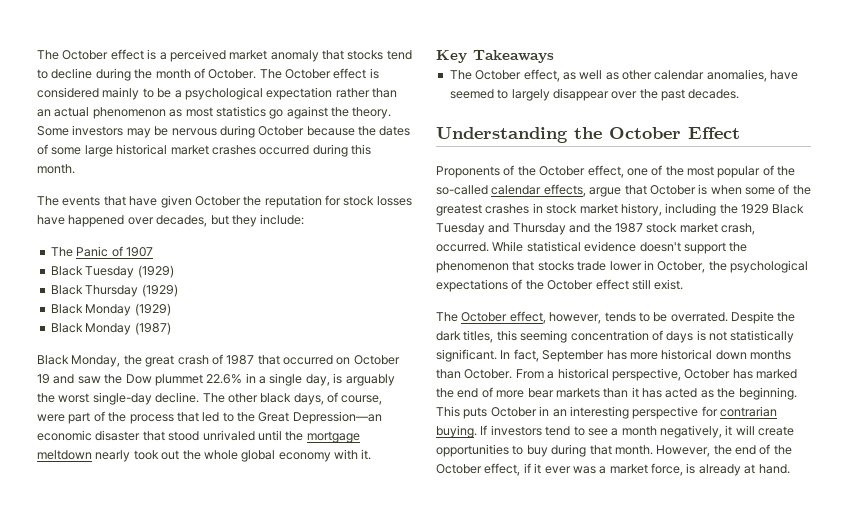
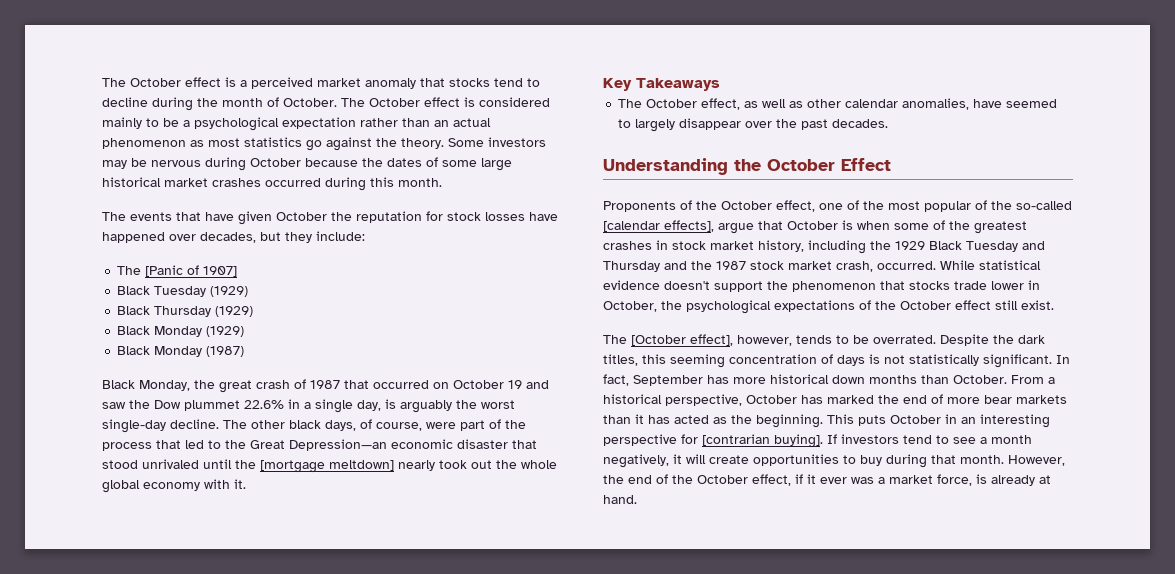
- The Panic of 1907
+ The [Panic of 1907]
- The other black days, of course, were part of the process that led to the Great Depression—an economic disaster that stood unrivaled until the mortgage meltdown nearly took out the whole global economy with it.
+ The other black days, of course, were part of the process that led to the Great Depression—an economic disaster that stood unrivaled until the [mortgage meltdown] nearly took out the whole global economy with it.
- Proponents of the October effect, one of the most popular of the so-called calendar effects, argue that October is when some of the greatest crashes in stock market history, including the 1929 Black Tuesday and Thursday and the 1987 stock market crash, occurred.
+ Proponents of the October effect, one of the most popular of the so-called [calendar effects], argue that October is when some of the greatest crashes in stock market history, including the 1929 Black Tuesday and Thursday and the 1987 stock market crash, occurred.
- The October effect, however, tends to be overrated.
+ The [October effect], however, tends to be overrated.
- This puts October in an interesting perspective for contrarian buying.
+ This puts October in an interesting perspective for [contrarian buying].

